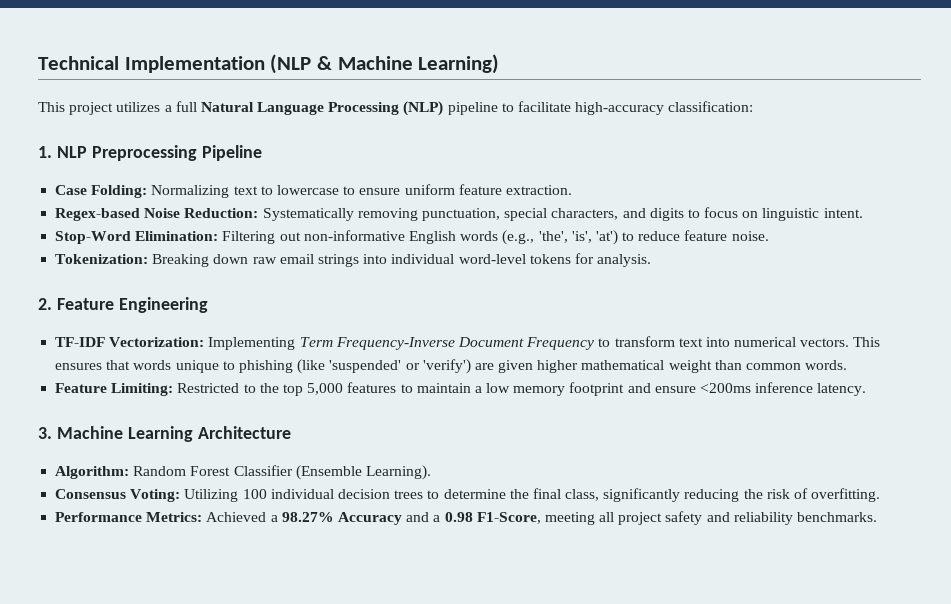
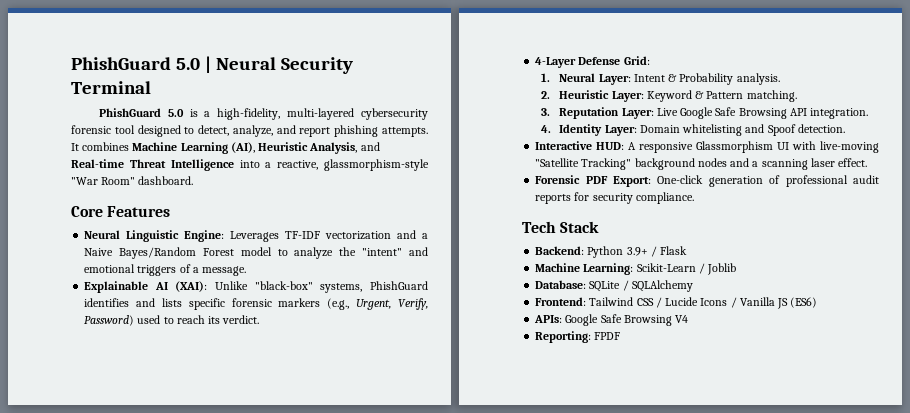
- Technical Implementation (NLP & Machine Learning)
- This project utilizes a full Natural Language Processing (NLP) pipeline to facilitate high-accuracy classification:
- 1. NLP Preprocessing Pipeline
- Case Folding: Normalizing text to lowercase to ensure uniform feature extraction.
- Regex-based Noise Reduction: Systematically removing punctuation, special characters, and digits to focus on linguistic intent.
- Stop-Word Elimination: Filtering out non-informative English words (e.g., 'the', 'is', 'at') to reduce feature noise.
- Tokenization: Breaking down raw email strings into individual word-level tokens for analysis.
- 2. Feature Engineering
- TF-IDF Vectorization: Implementing Term Frequency-Inverse Document Frequency to transform text into numerical vectors. This ensures that words unique to phishing (like 'suspended' or 'verify') are given higher mathematical weight than common words.
- Feature Limiting: Restricted to the top 5,000 features to maintain a low memory footprint and ensure <200ms inference latency.
- 3. Machine Learning Architecture
- Algorithm: Random Forest Classifier (Ensemble Learning).
- Consensus Voting: Utilizing 100 individual decision trees to determine the final class, significantly reducing the risk of overfitting.
- Performance Metrics: Achieved a 98.27% Accuracy and a 0.98 F1-Score, meeting all project safety and reliability benchmarks.
+ PhishGuard 5.0 | Neural Security Terminal
+ PhishGuard 5.0 is a high-fidelity, multi-layered cybersecurity forensic tool designed to detect, analyze, and report phishing attempts. It combines Machine Learning (AI), Heuristic Analysis, and Real-time Threat Intelligence into a reactive, glassmorphism-style "War Room" dashboard.
+ Core Features
+ Neural Linguistic Engine: Leverages TF-IDF vectorization and a Naive Bayes/Random Forest model to analyze the "intent" and emotional triggers of a message.
+ Explainable AI (XAI): Unlike "black-box" systems, PhishGuard identifies and lists specific forensic markers (e.g., Urgent, Verify, Password) used to reach its verdict.
+ 4-Layer Defense Grid:
+ 1. Neural Layer: Intent & Probability analysis.
+ 2. Heuristic Layer: Keyword & Pattern matching.
+ 3. Reputation Layer: Live Google Safe Browsing API integration.
+ 4. Identity Layer: Domain whitelisting and Spoof detection.
+ Interactive HUD: A responsive Glassmorphism UI with live-moving "Satellite Tracking" background nodes and a scanning laser effect.
+ Forensic PDF Export: One-click generation of professional audit reports for security compliance.
+ Tech Stack
+ Backend: Python 3.9+ / Flask
+ Machine Learning: Scikit-Learn / Joblib
+ Database: SQLite / SQLAlchemy
+ Frontend: Tailwind CSS / Lucide Icons / Vanilla JS (ES6)
+ APIs: Google Safe Browsing V4
+ Reporting: FPDF

